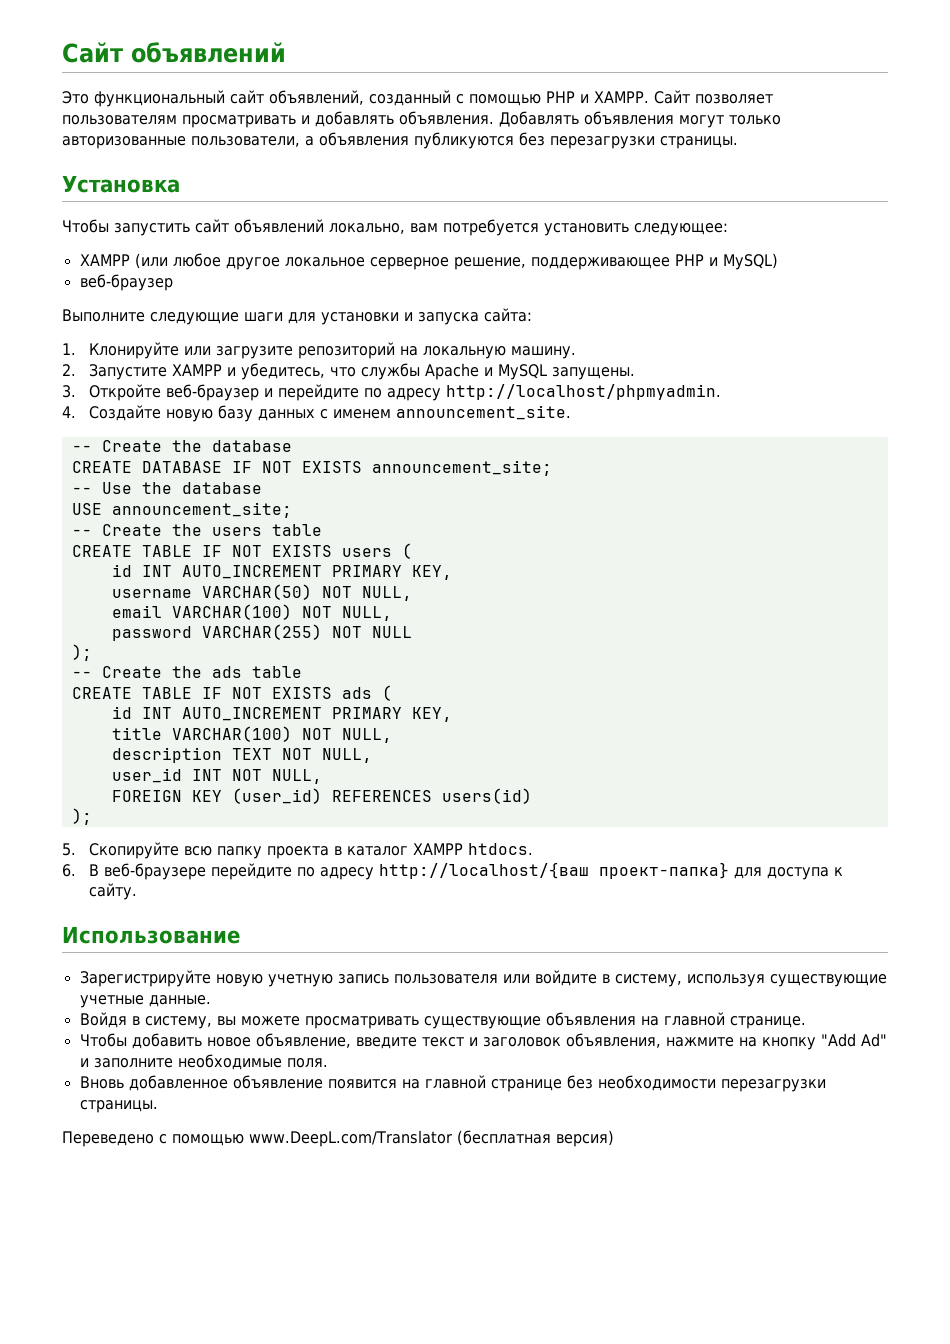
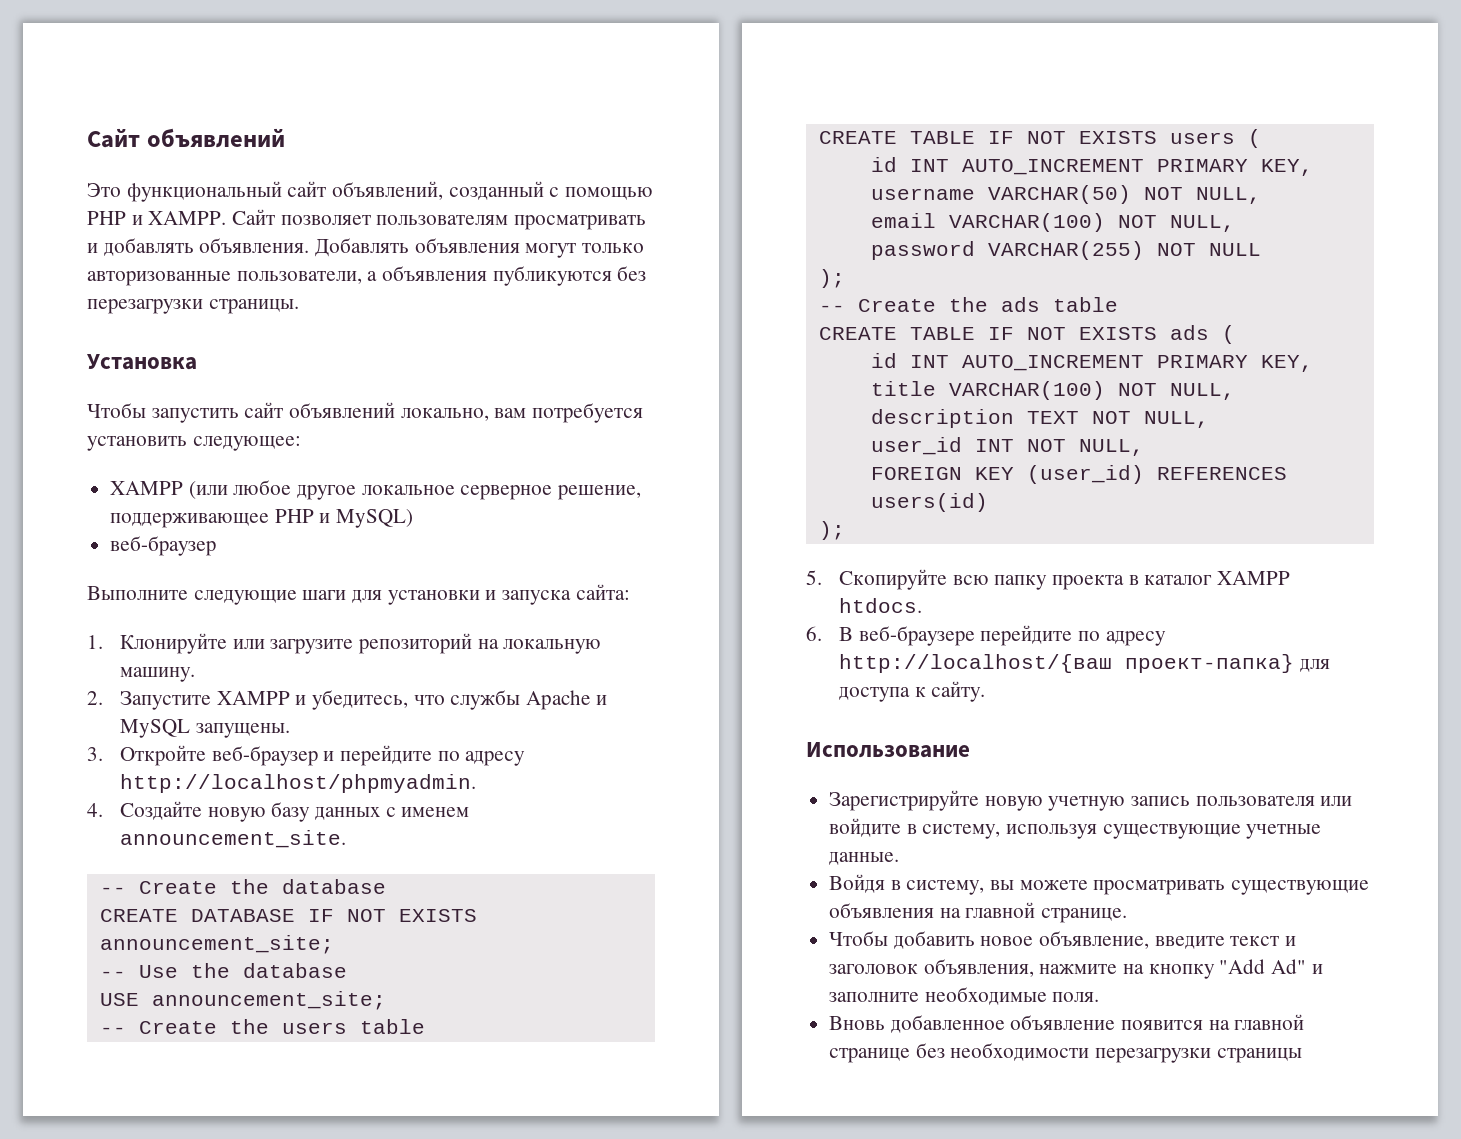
- Вновь добавленное объявление появится на главной странице без необходимости перезагрузки страницы.
- Переведено с помощью www.DeepL.com/Translator (бесплатная версия)
+ Вновь добавленное объявление появится на главной странице без необходимости перезагрузки страницы

